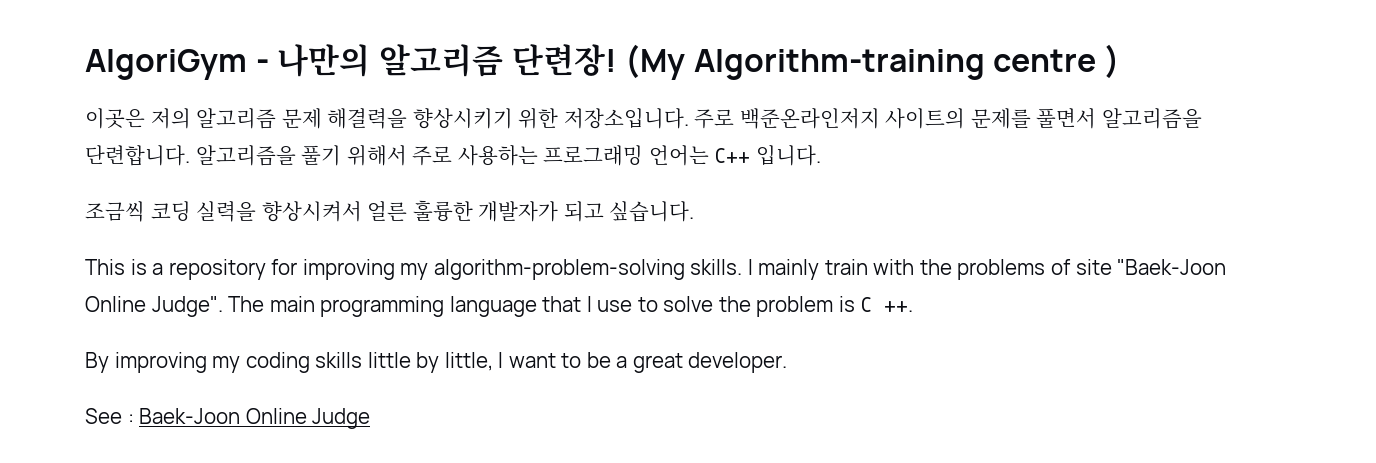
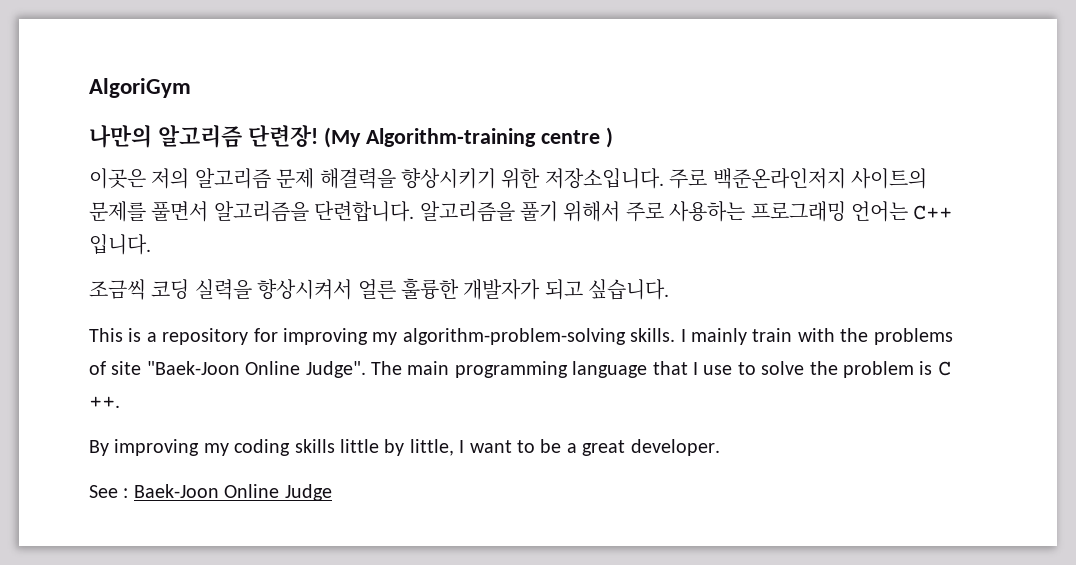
- AlgoriGym - 나만의 알고리즘 단련장!
+ AlgoriGym
+ 나만의 알고리즘 단련장!

